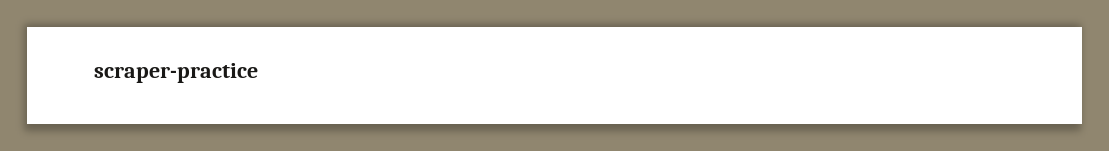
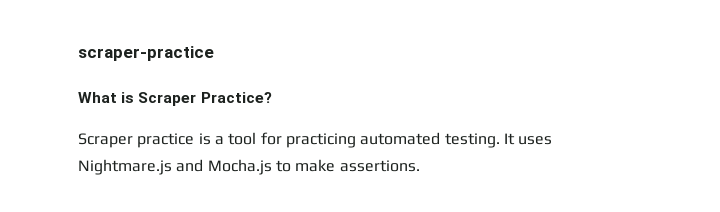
+ What is Scraper Practice?
+ Scraper practice is a tool for practicing automated testing. It uses Nightmare.js and Mocha.js to make assertions.

